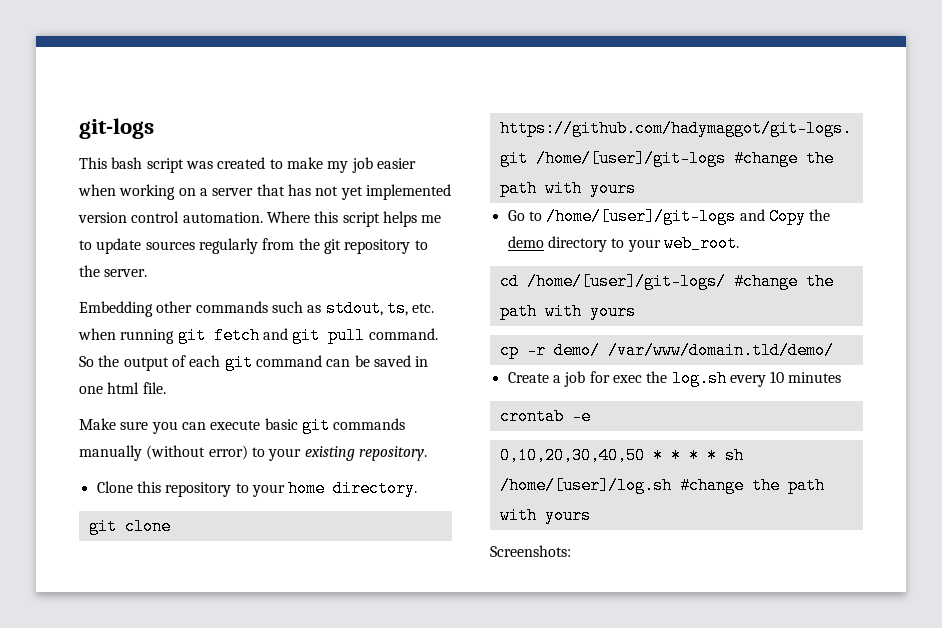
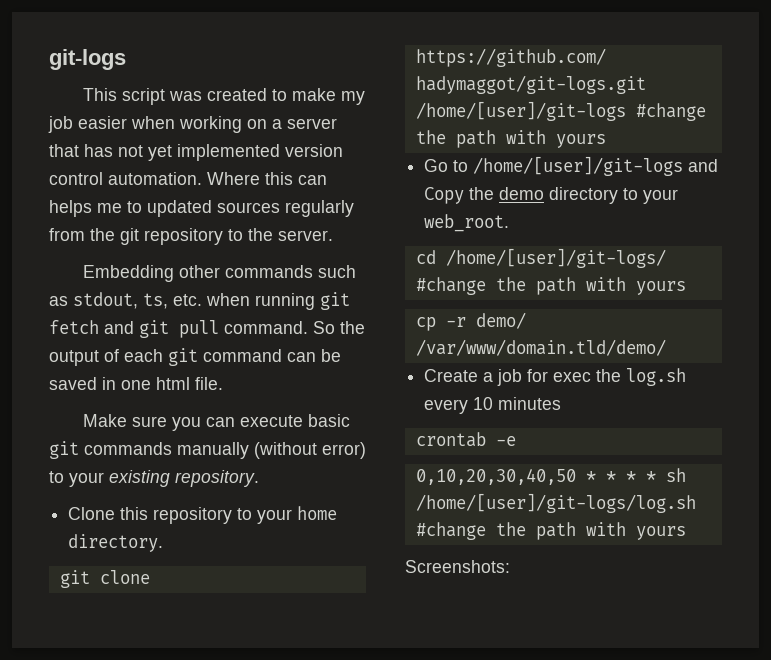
- This bash script was created to make my job easier when working on a server that has not yet implemented version control automation.
+ This script was created to make my job easier when working on a server that has not yet implemented version control automation.
- Where this script helps me to update sources regularly from the git repository to the server.
+ Where this can helps me to updated sources regularly from the git repository to the server.
- 0,10,20,30,40,50 * * * * sh /home/[user]/log.sh #change the path with yours
+ 0,10,20,30,40,50 * * * * sh /home/[user]/git-logs/log.sh #change the path with yours

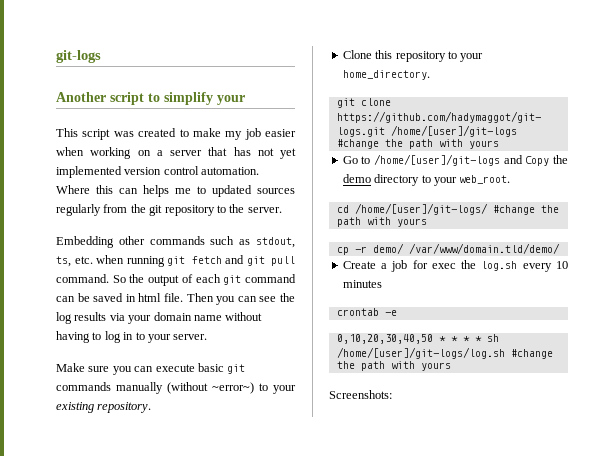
+ Another script to simplify your
- So the output of each git command can be saved in one html file.
+ So the output of each git command can be saved in html file. Then you can see the log results via your domain name without having to log in to your server.
- Make sure you can execute basic git commands manually (without error) to your existing repository.
+ Make sure you can execute basic git commands manually (without ~error~) to your existing repository.
- Clone this repository to your home directory.
+ Clone this repository to your home_directory.

